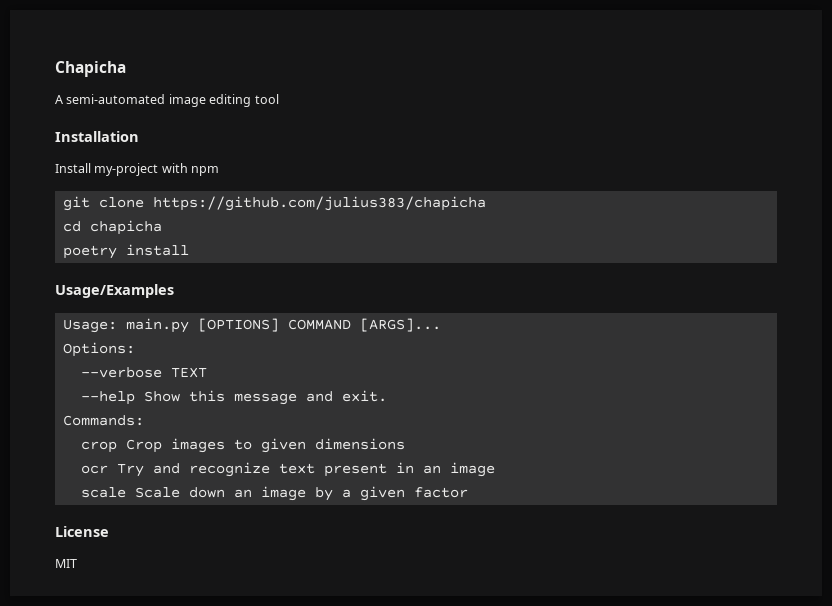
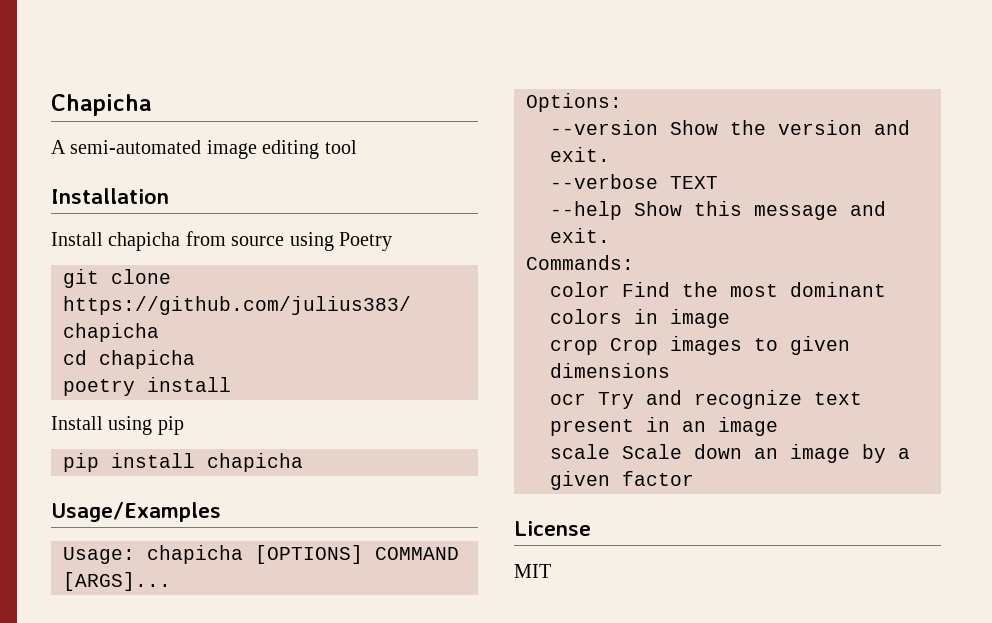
- Install my-project with npm
+ Install chapicha from source using Poetry
+ Install using pip
+ pip install chapicha
- Usage: main.py [OPTIONS] COMMAND [ARGS]...
+ Usage: chapicha [OPTIONS] COMMAND [ARGS]...
+ --version Show the version and exit.
+ color Find the most dominant colors in image

